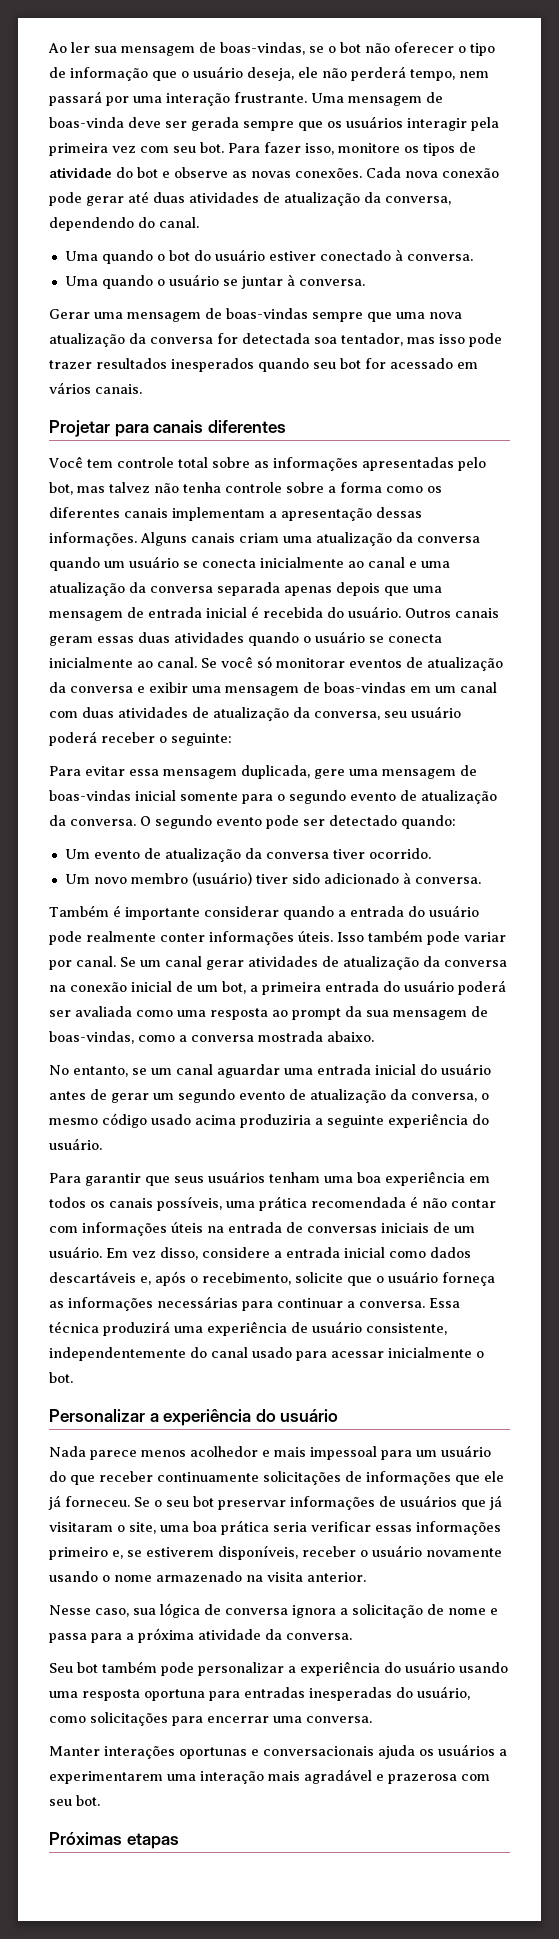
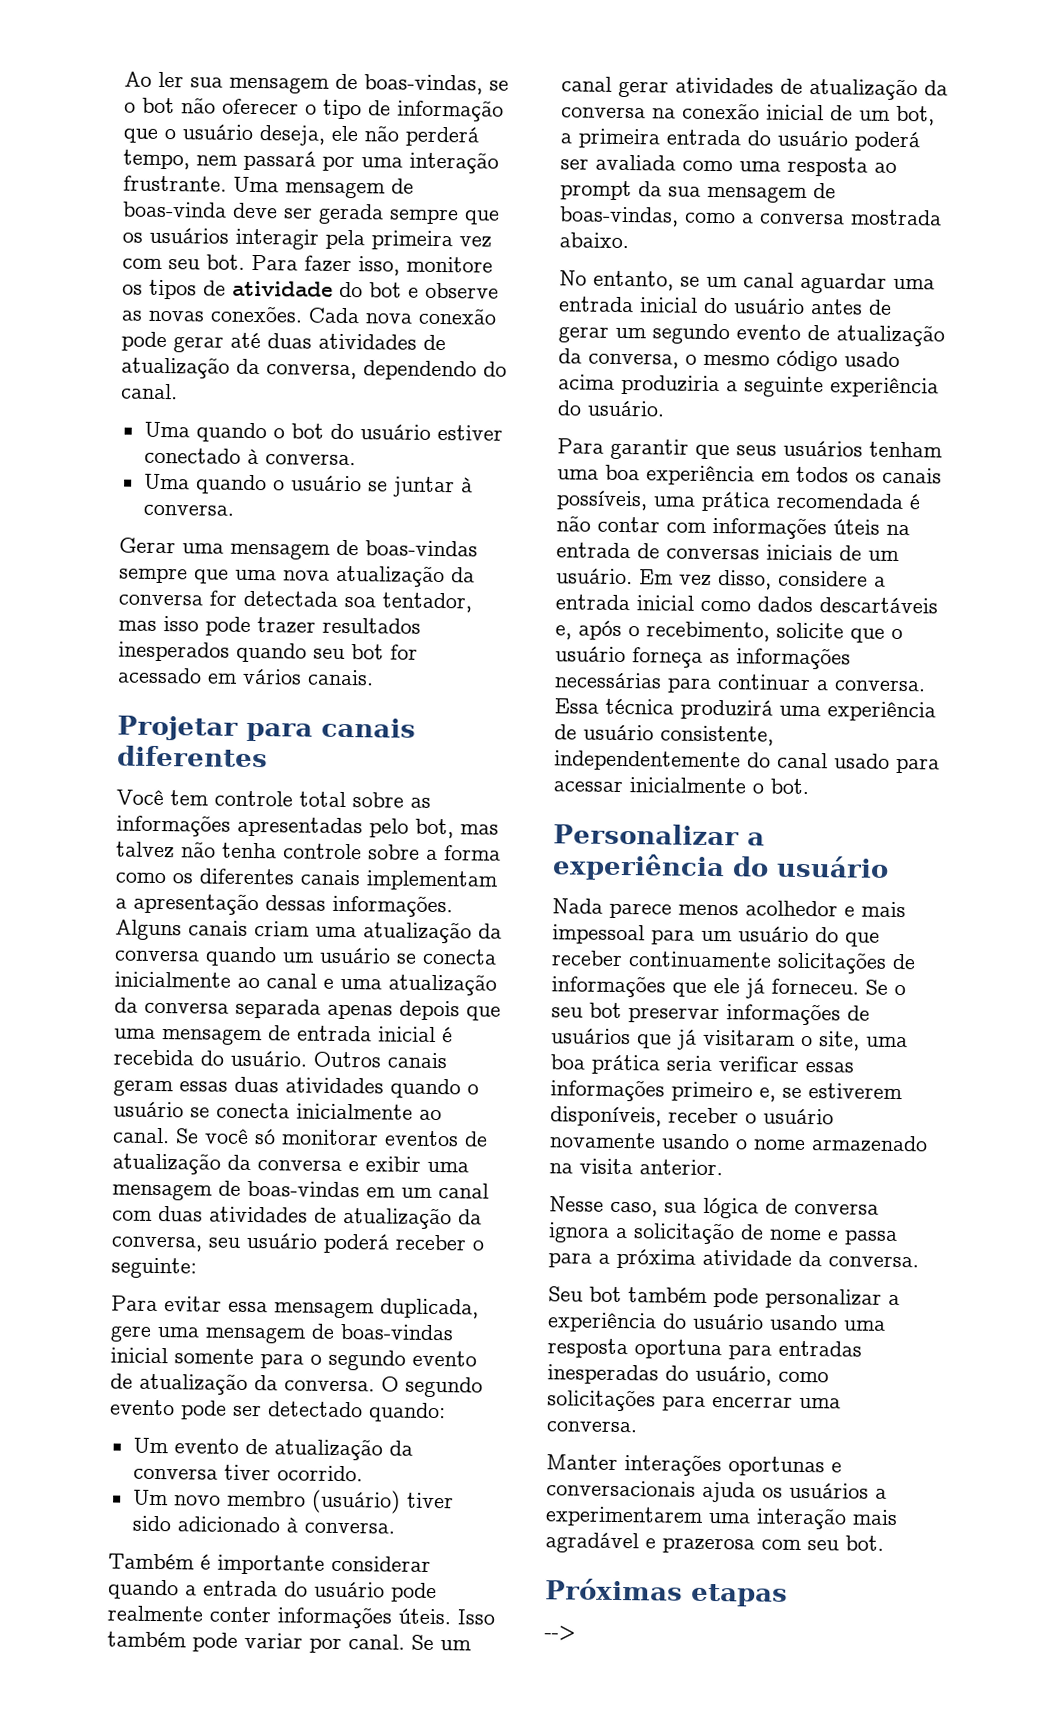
+ -->

